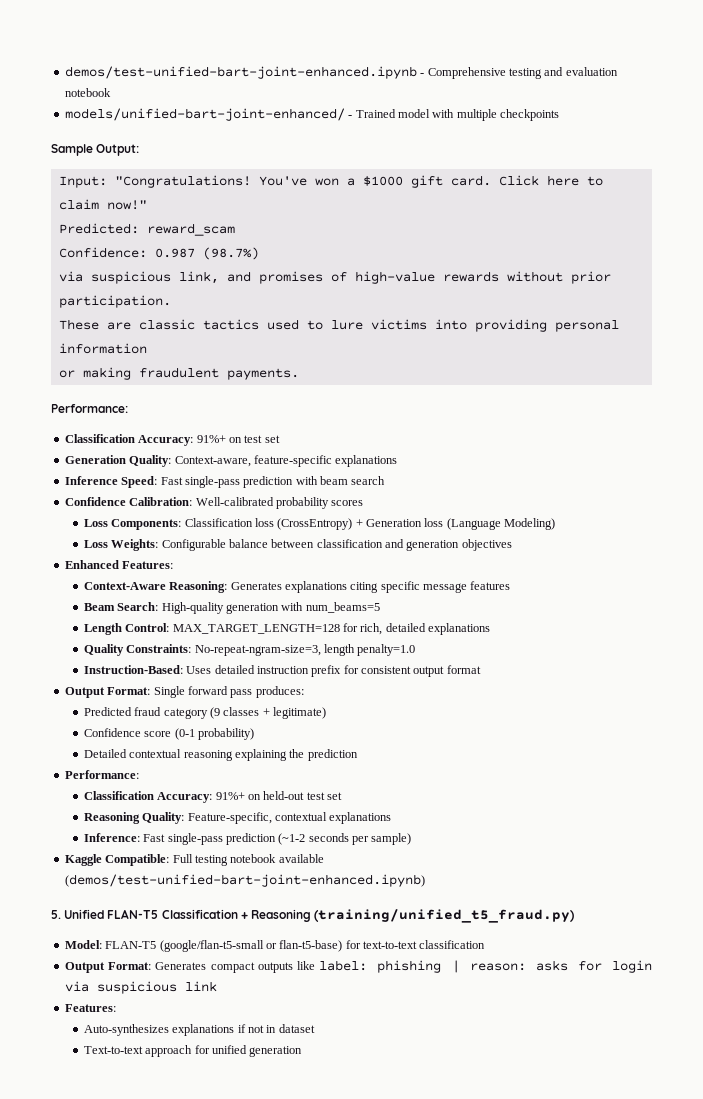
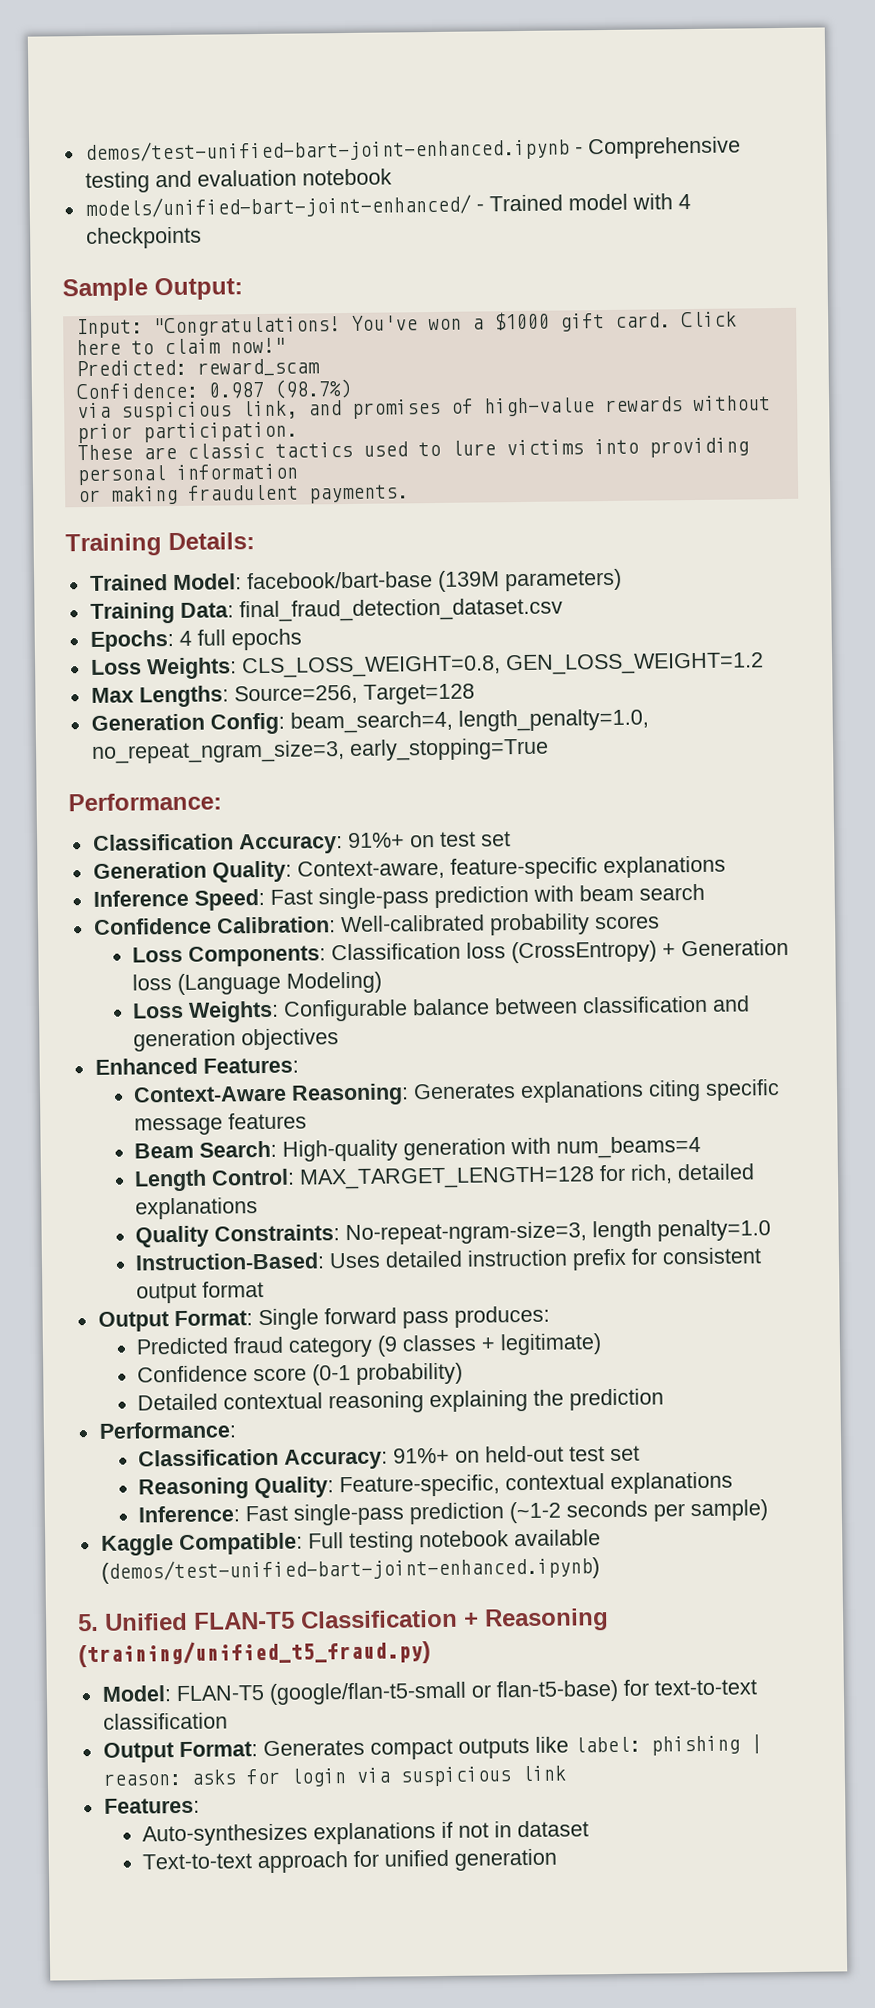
- models/unified-bart-joint-enhanced/ - Trained model with multiple checkpoints
+ models/unified-bart-joint-enhanced/ - Trained model with 4 checkpoints
+ Training Details:
+ Trained Model: facebook/bart-base (139M parameters)
+ Training Data: final_fraud_detection_dataset.csv
+ Epochs: 4 full epochs
+ Loss Weights: CLS_LOSS_WEIGHT=0.8, GEN_LOSS_WEIGHT=1.2
+ Max Lengths: Source=256, Target=128
+ Generation Config: beam_search=4, length_penalty=1.0, no_repeat_ngram_size=3, early_stopping=True
- Beam Search: High-quality generation with num_beams=5
+ Beam Search: High-quality generation with num_beams=4

